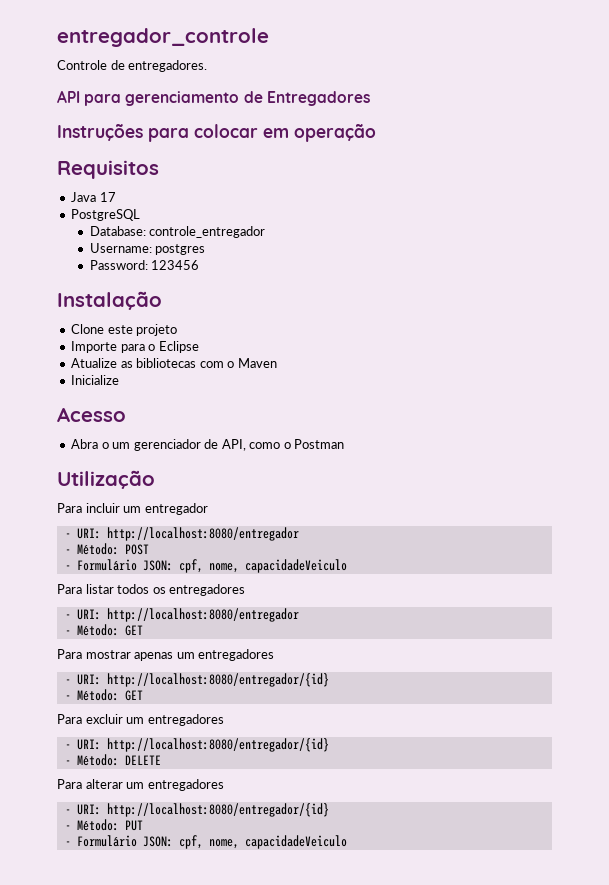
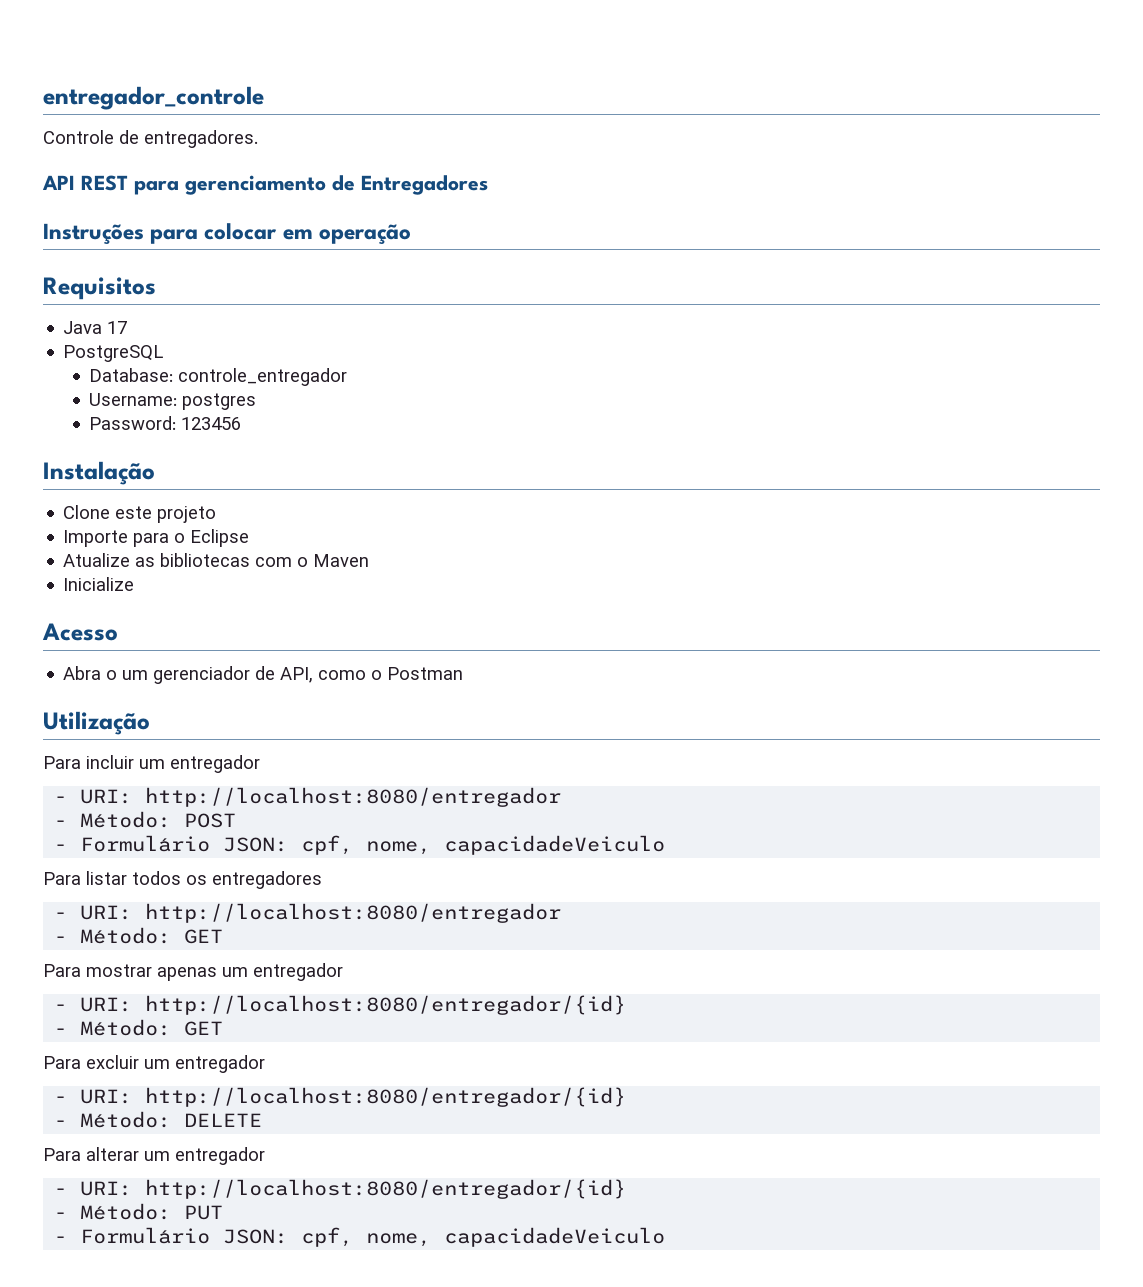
- API para gerenciamento de Entregadores
+ API REST para gerenciamento de Entregadores
- Para mostrar apenas um entregadores
+ Para mostrar apenas um entregador
- Para excluir um entregadores
+ Para excluir um entregador
- Para alterar um entregadores
+ Para alterar um entregador

